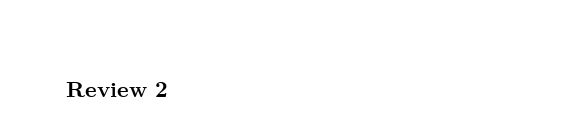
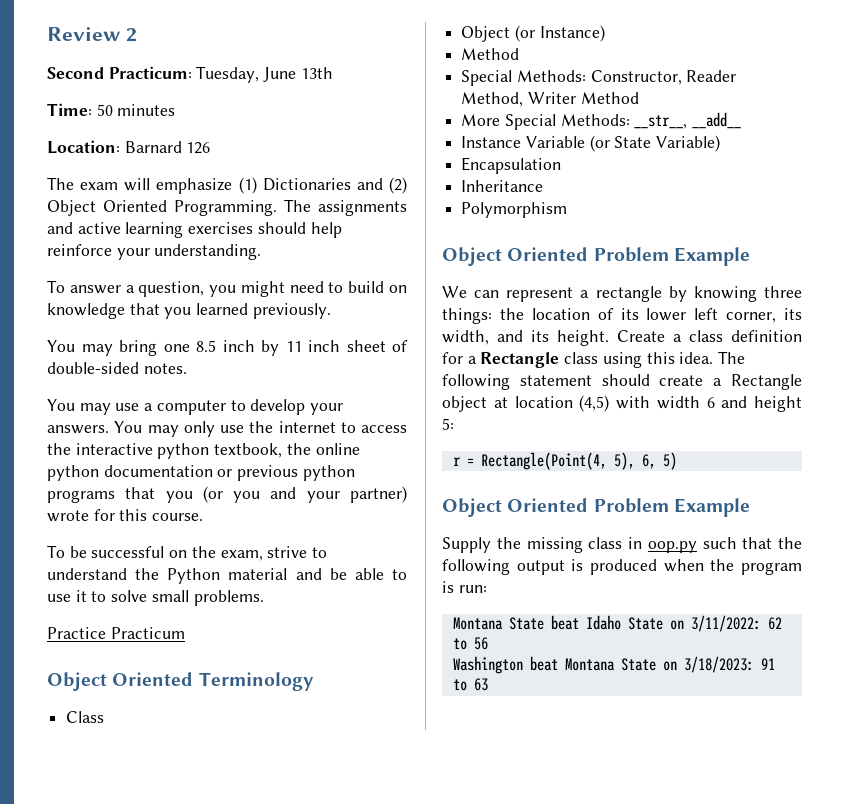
+ Second Practicum: Tuesday, June 13th
+ Time: 50 minutes
+ Location: Barnard 126
+ The exam will emphasize (1) Dictionaries and (2) Object Oriented Programming. The assignments and active learning exercises should help reinforce your understanding.
+ To answer a question, you might need to build on knowledge that you learned previously.
+ You may bring one 8.5 inch by 11 inch sheet of double-sided notes.
+ You may use a computer to develop your answers. You may only use the internet to access the interactive python textbook, the online python documentation or previous python programs that you (or you and your partner) wrote for this course.
+ To be successful on the exam, strive to understand the Python material and be able to use it to solve small problems.
+ Practice Practicum
+ Object Oriented Terminology
+ Class
+ Object (or Instance)
+ Method
+ Special Methods: Constructor, Reader Method, Writer Method
+ More Special Methods: __str__, __add__
+ Instance Variable (or State Variable)
+ Encapsulation
+ Inheritance
+ Polymorphism
+ Object Oriented Problem Example
+ We can represent a rectangle by knowing three things: the location of its lower left corner, its width, and its height. Create a class definition for a Rectangle class using this idea. The following statement should create a Rectangle object at location (4,5) with width 6 and height 5:
+ r = Rectangle(Point(4, 5), 6, 5)
+ Object Oriented Problem Example
+ Supply the missing class in oop.py such that the following output is produced when the program is run:
+ Montana State beat Idaho State on 3/11/2022: 62 to 56
+ Washington beat Montana State on 3/18/2023: 91 to 63

